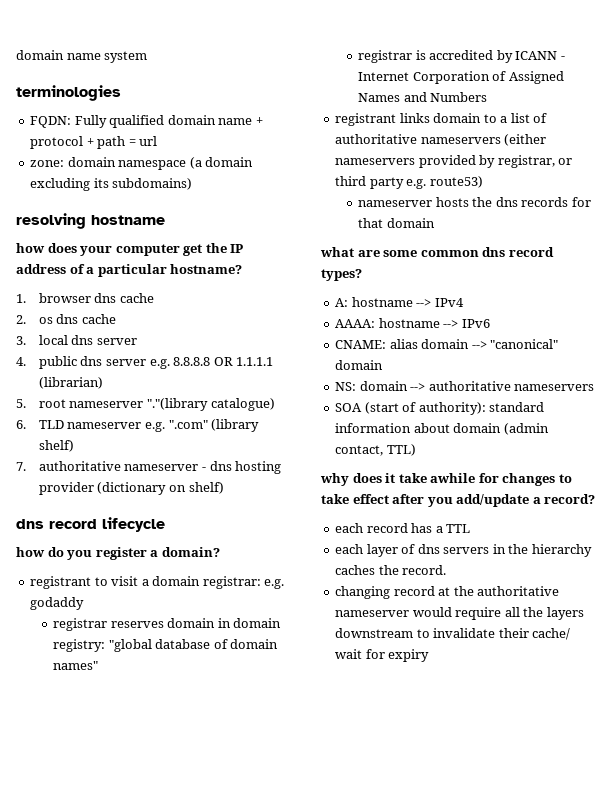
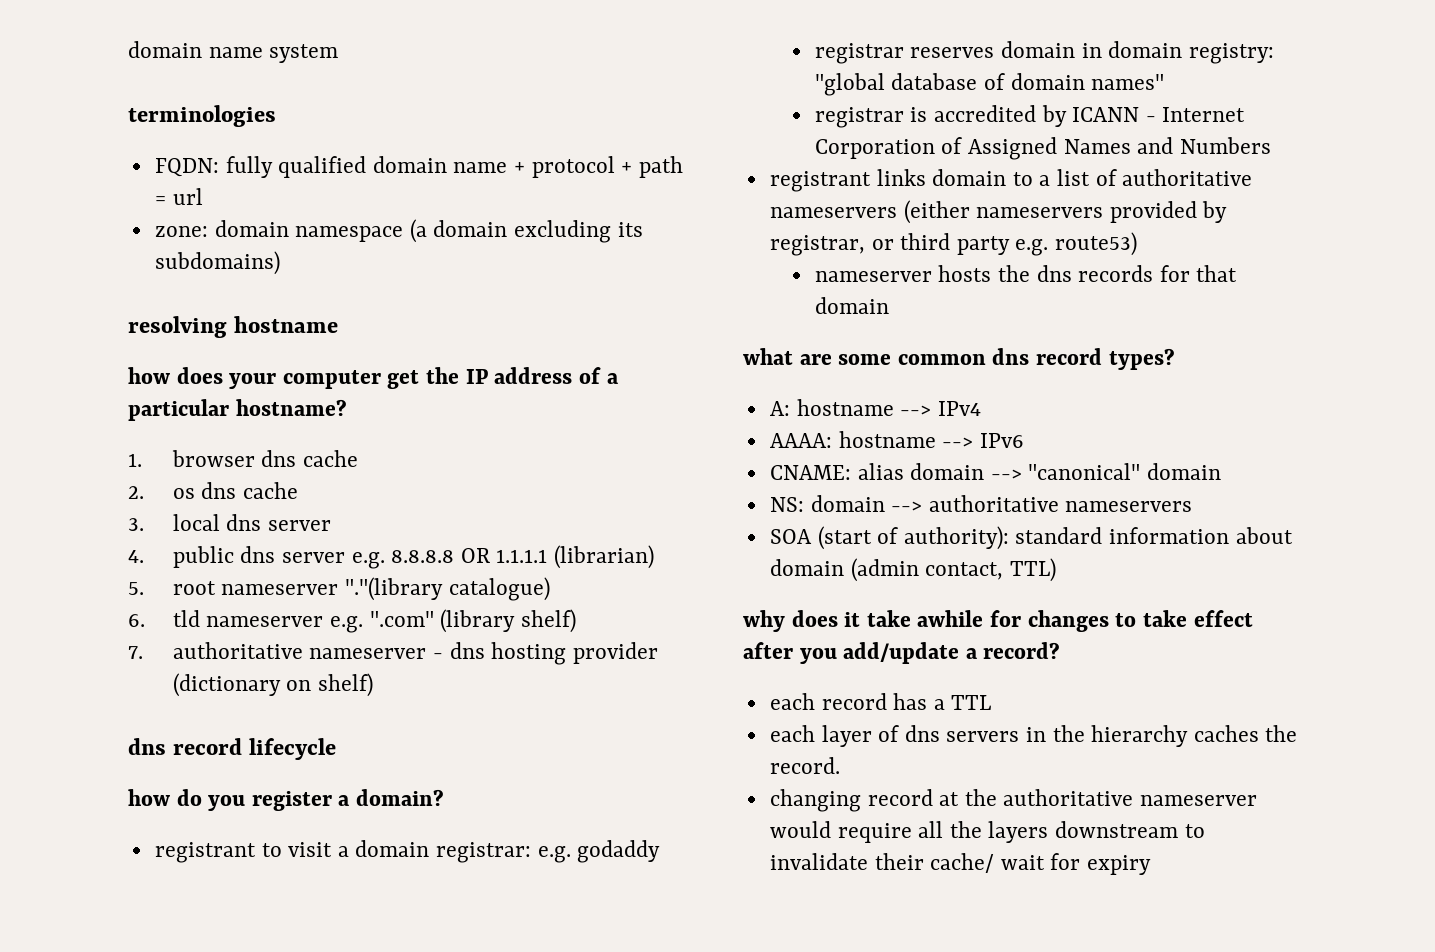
- FQDN: Fully qualified domain name + protocol + path = url
+ FQDN: fully qualified domain name + protocol + path = url
- 6. TLD nameserver e.g. ".com" (library shelf)
+ 6. tld nameserver e.g. ".com" (library shelf)

